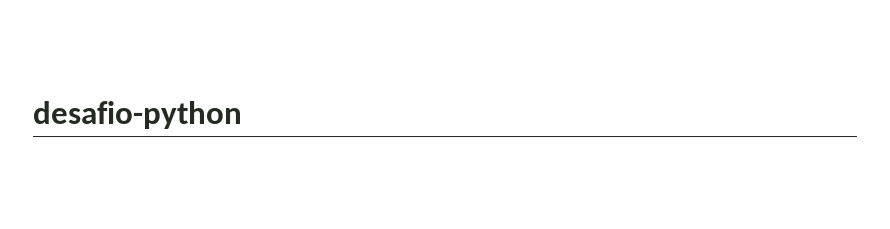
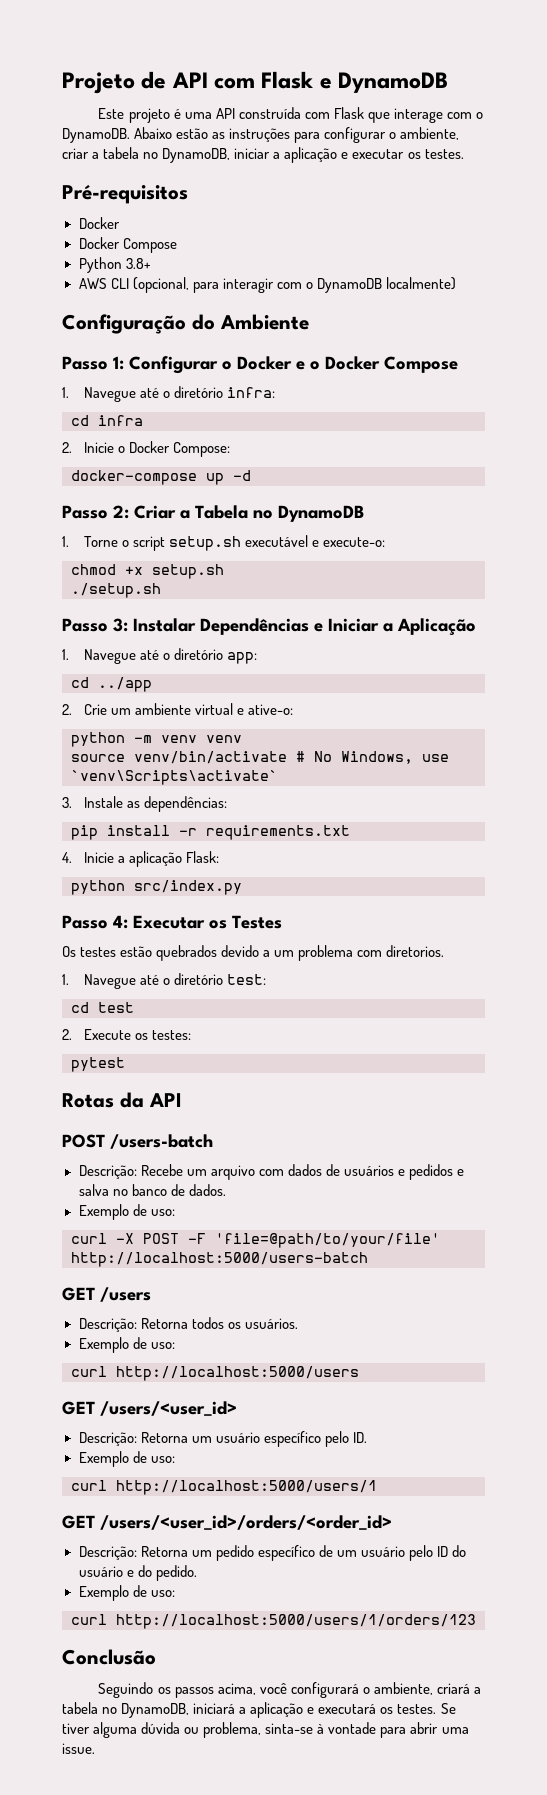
- desafio-python
+ Projeto de API com Flask e DynamoDB
+ Este projeto é uma API construída com Flask que interage com o DynamoDB. Abaixo estão as instruções para configurar o ambiente, criar a tabela no DynamoDB, iniciar a aplicação e executar os testes.
+ Pré-requisitos
+ Docker
+ Docker Compose
+ Python 3.8+
+ AWS CLI (opcional, para interagir com o DynamoDB localmente)
+ Configuração do Ambiente
+ Passo 1: Configurar o Docker e o Docker Compose
+ 1. Navegue até o diretório infra:
+ cd infra
+ 2. Inicie o Docker Compose:
+ docker-compose up -d
+ Passo 2: Criar a Tabela no DynamoDB
+ 1. Torne o script setup.sh executável e execute-o:
+ chmod +x setup.sh
+ ./setup.sh
+ Passo 3: Instalar Dependências e Iniciar a Aplicação
+ 1. Navegue até o diretório app:
+ cd ../app
+ 2. Crie um ambiente virtual e ative-o:
+ python -m venv venv
+ source venv/bin/activate # No Windows, use `venv\Scripts\activate`
+ 3. Instale as dependências:
+ pip install -r requirements.txt
+ 4. Inicie a aplicação Flask:
+ python src/index.py
+ Passo 4: Executar os Testes
+ Os testes estão quebrados devido a um problema com diretorios.
+ 1. Navegue até o diretório test:
+ cd test
+ 2. Execute os testes:
+ pytest
+ Rotas da API
+ POST /users-batch
+ Descrição: Recebe um arquivo com dados de usuários e pedidos e salva no banco de dados.
+ Exemplo de uso:
+ curl -X POST -F 'file=@path/to/your/file' http://localhost:5000/users-batch
+ GET /users
+ Descrição: Retorna todos os usuários.
+ Exemplo de uso:
+ curl http://localhost:5000/users
+ GET /users/<user_id>
+ Descrição: Retorna um usuário específico pelo ID.
+ Exemplo de uso:
+ curl http://localhost:5000/users/1
+ GET /users/<user_id>/orders/<order_id>
+ Descrição: Retorna um pedido específico de um usuário pelo ID do usuário e do pedido.
+ Exemplo de uso:
+ curl http://localhost:5000/users/1/orders/123
+ Conclusão
+ Seguindo os passos acima, você configurará o ambiente, criará a tabela no DynamoDB, iniciará a aplicação e executará os testes. Se tiver alguma dúvida ou problema, sinta-se à vontade para abrir uma issue.

